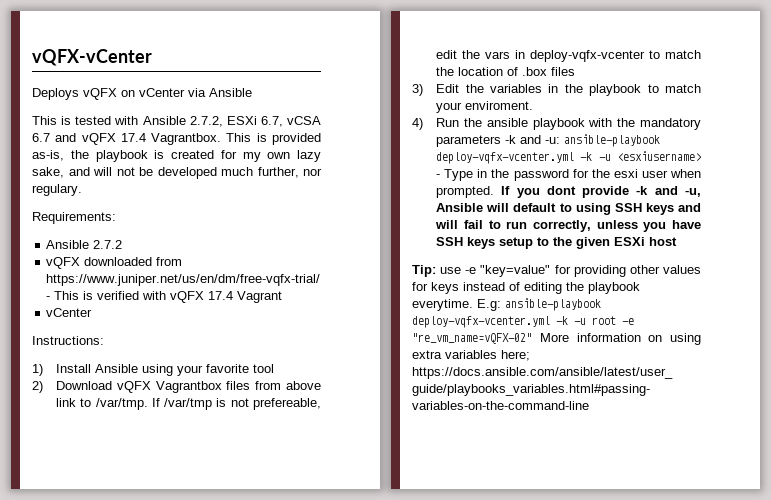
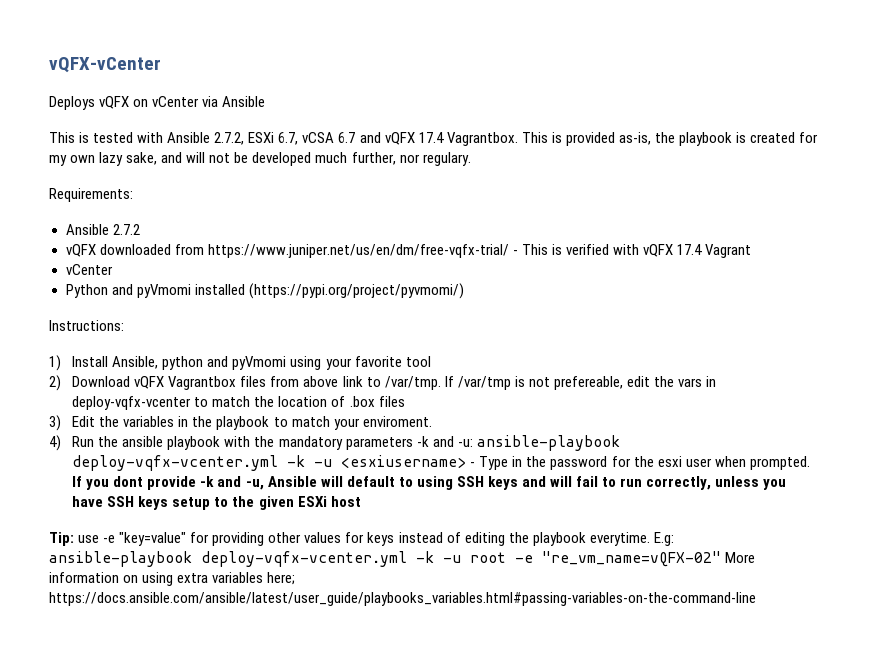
+ Python and pyVmomi installed (https://pypi.org/project/pyvmomi/)
- 1) Install Ansible using your favorite tool
+ 1) Install Ansible, python and pyVmomi using your favorite tool

